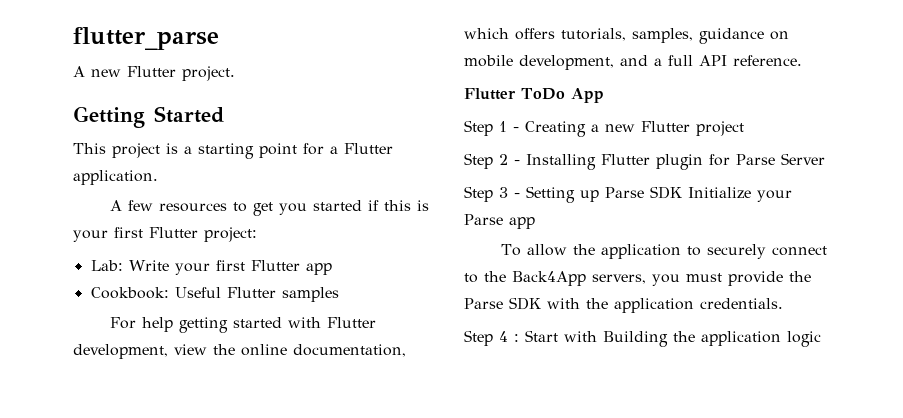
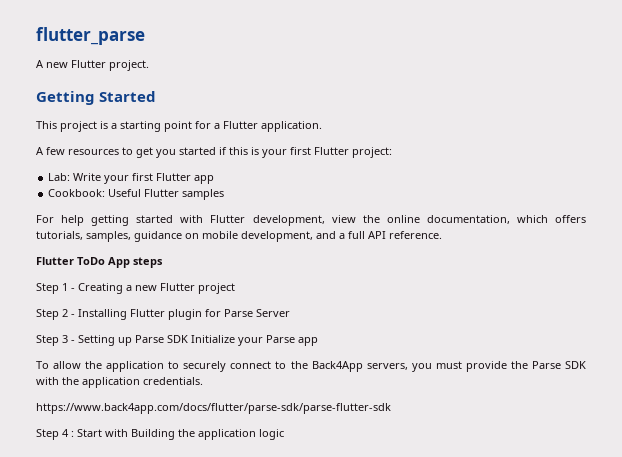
- Flutter ToDo App
+ Flutter ToDo App steps
+ https://www.back4app.com/docs/flutter/parse-sdk/parse-flutter-sdk

